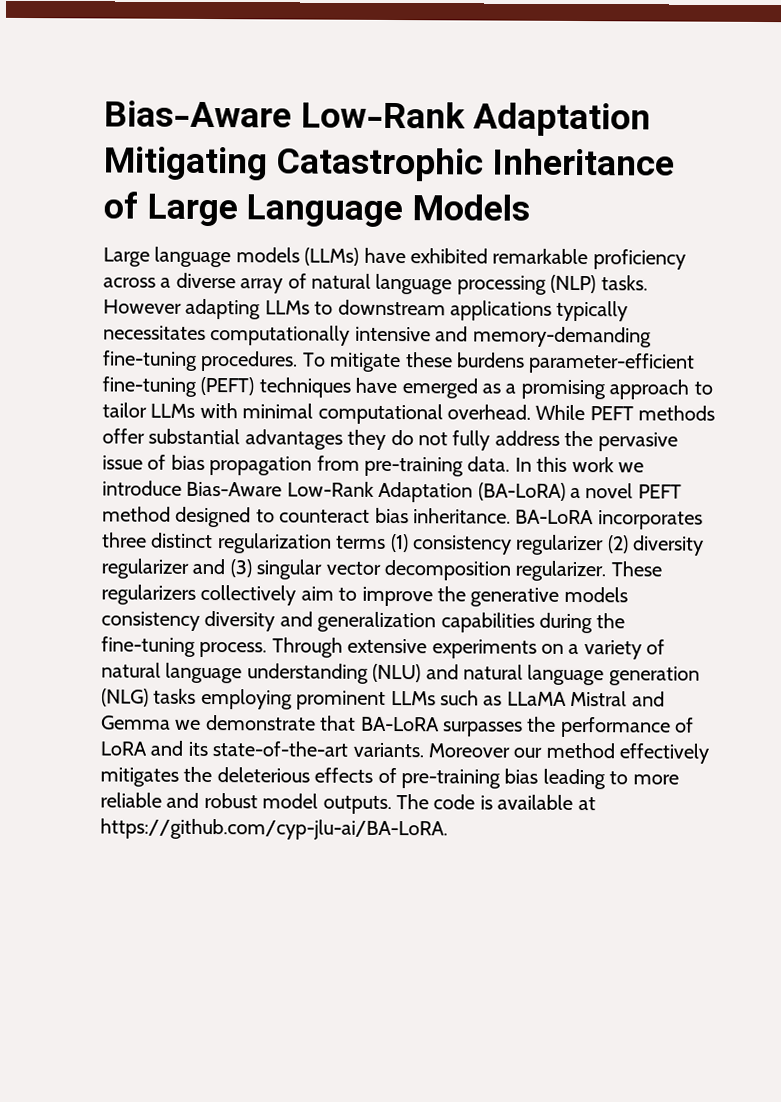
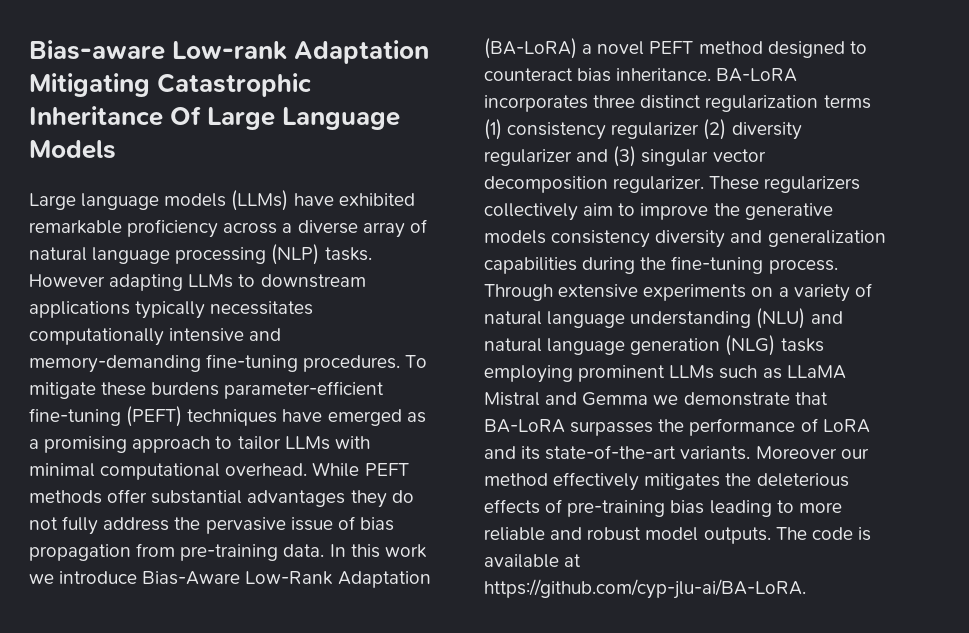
- Bias-Aware Low-Rank Adaptation Mitigating Catastrophic Inheritance of Large Language Models
+ Bias-aware Low-rank Adaptation Mitigating Catastrophic Inheritance Of Large Language Models

